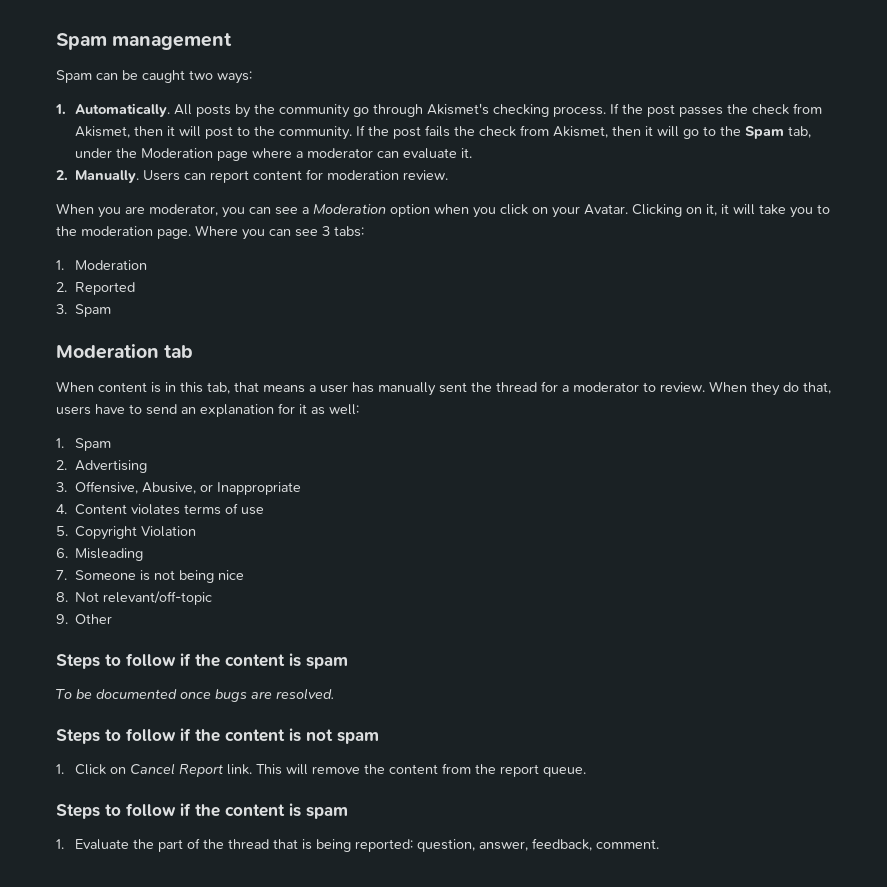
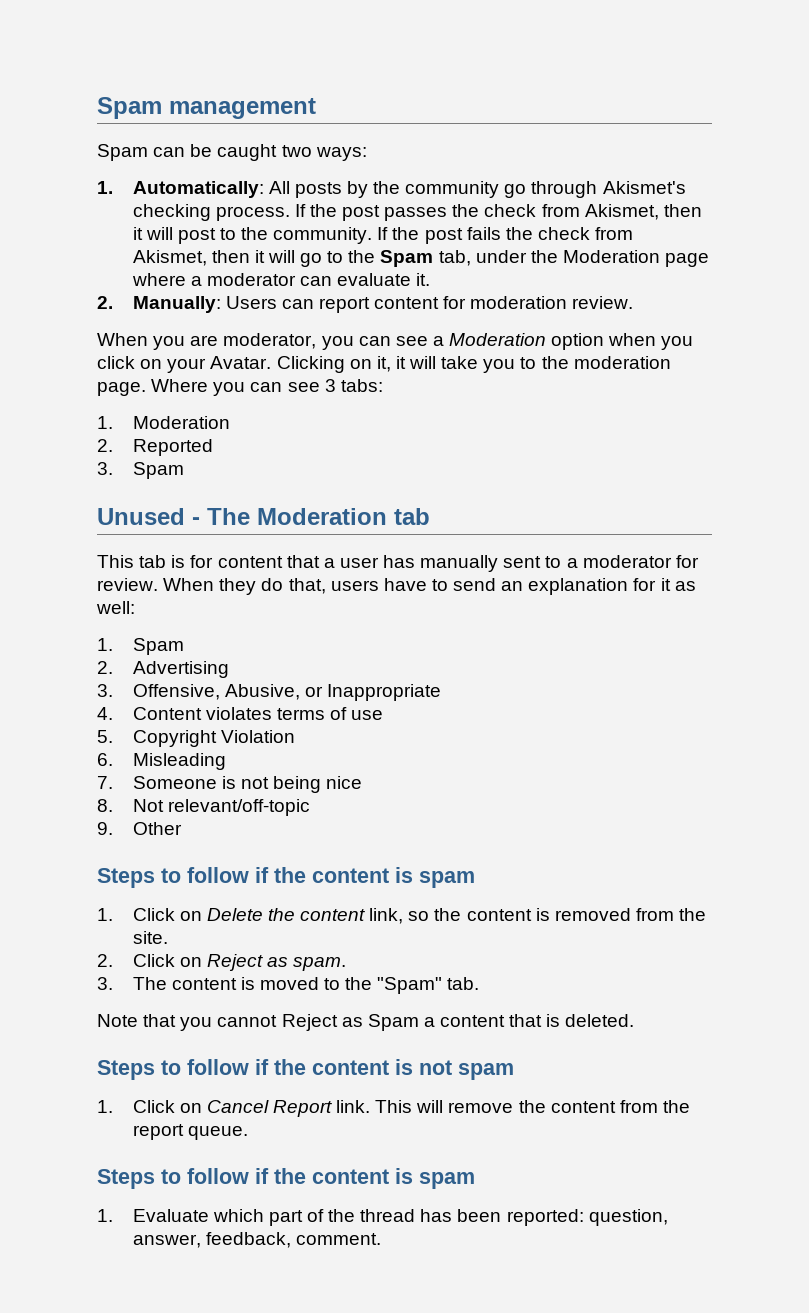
- 1. Automatically. All posts by the community go through Akismet's checking process.
+ 1. Automatically: All posts by the community go through Akismet's checking process.
- 2. Manually. Users can report content for moderation review.
+ 2. Manually: Users can report content for moderation review.
- Moderation tab
+ Unused - The Moderation tab
- When content is in this tab, that means a user has manually sent the thread for a moderator to review.
+ This tab is for content that a user has manually sent to a moderator for review.
- To be documented once bugs are resolved.
+ 1. Click on Delete the content link, so the content is removed from the site.
+ 2. Click on Reject as spam.
+ 3. The content is moved to the "Spam" tab.
+ Note that you cannot Reject as Spam a content that is deleted.
- 1. Evaluate the part of the thread that is being reported: question, answer, feedback, comment.
+ 1. Evaluate which part of the thread has been reported: question, answer, feedback, comment.

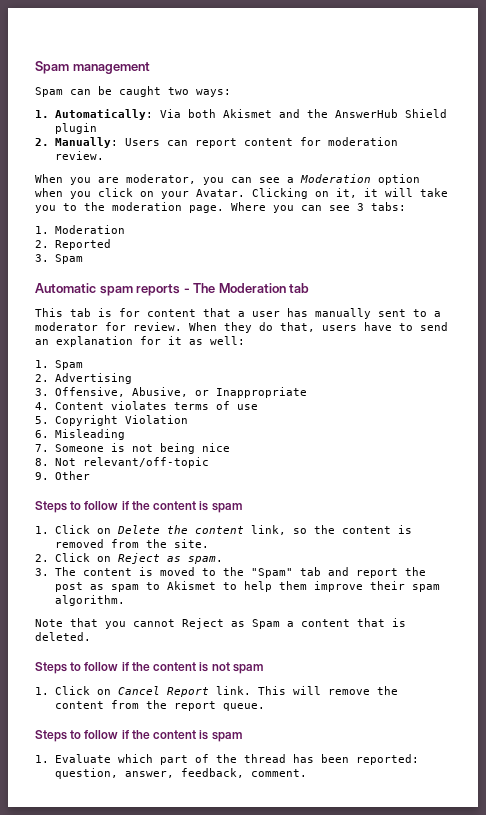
- 1. Automatically: All posts by the community go through Akismet's checking process. If the post passes the check from Akismet, then it will post to the community. If the post fails the check from Akismet, then it will go to the Spam tab, under the Moderation page where a moderator can evaluate it.
+ 1. Automatically: Via both Akismet and the AnswerHub Shield plugin
- Unused - The Moderation tab
+ Automatic spam reports - The Moderation tab
- 3. The content is moved to the "Spam" tab.
+ 3. The content is moved to the "Spam" tab and report the post as spam to Akismet to help them improve their spam algorithm.

